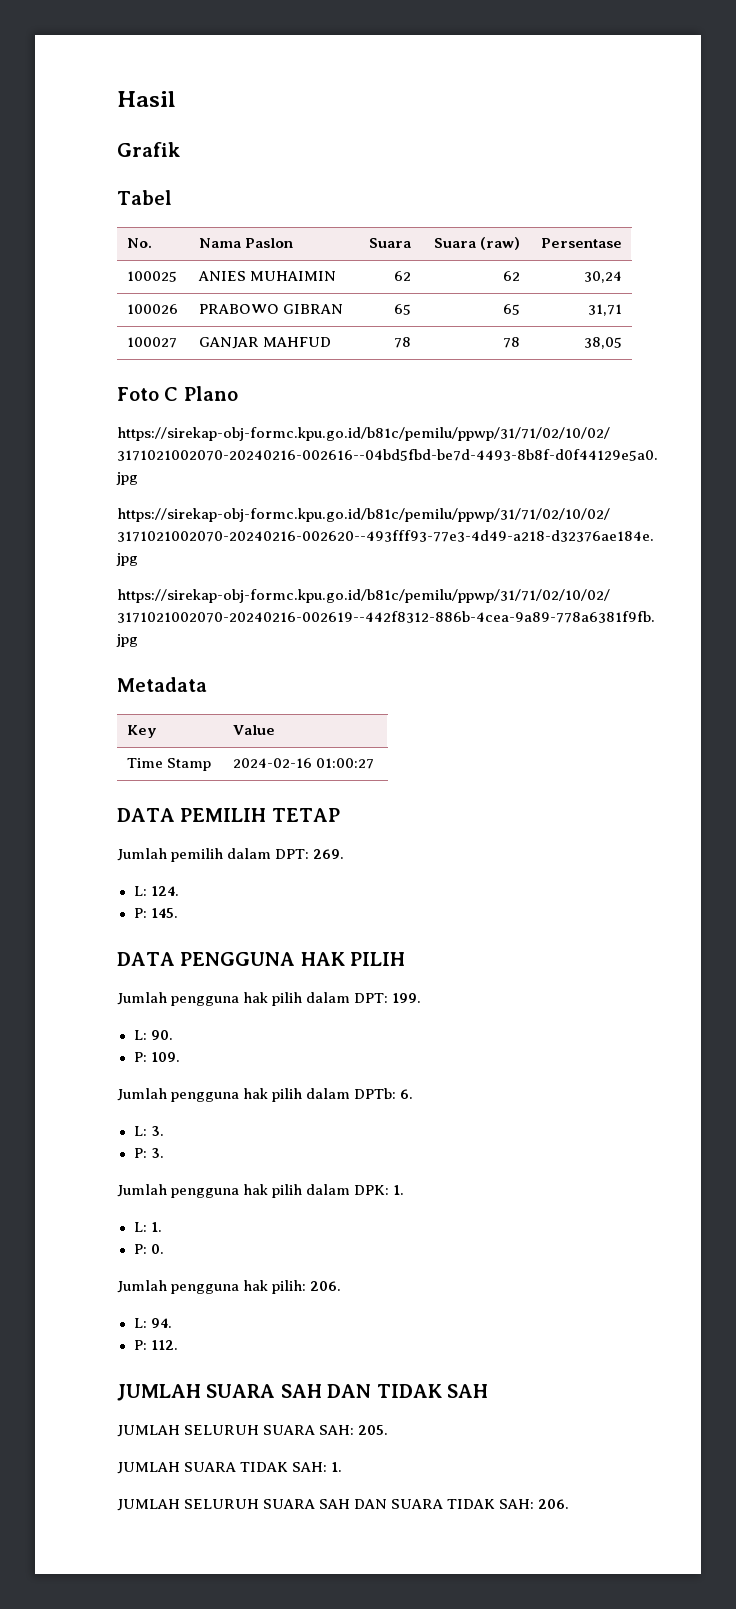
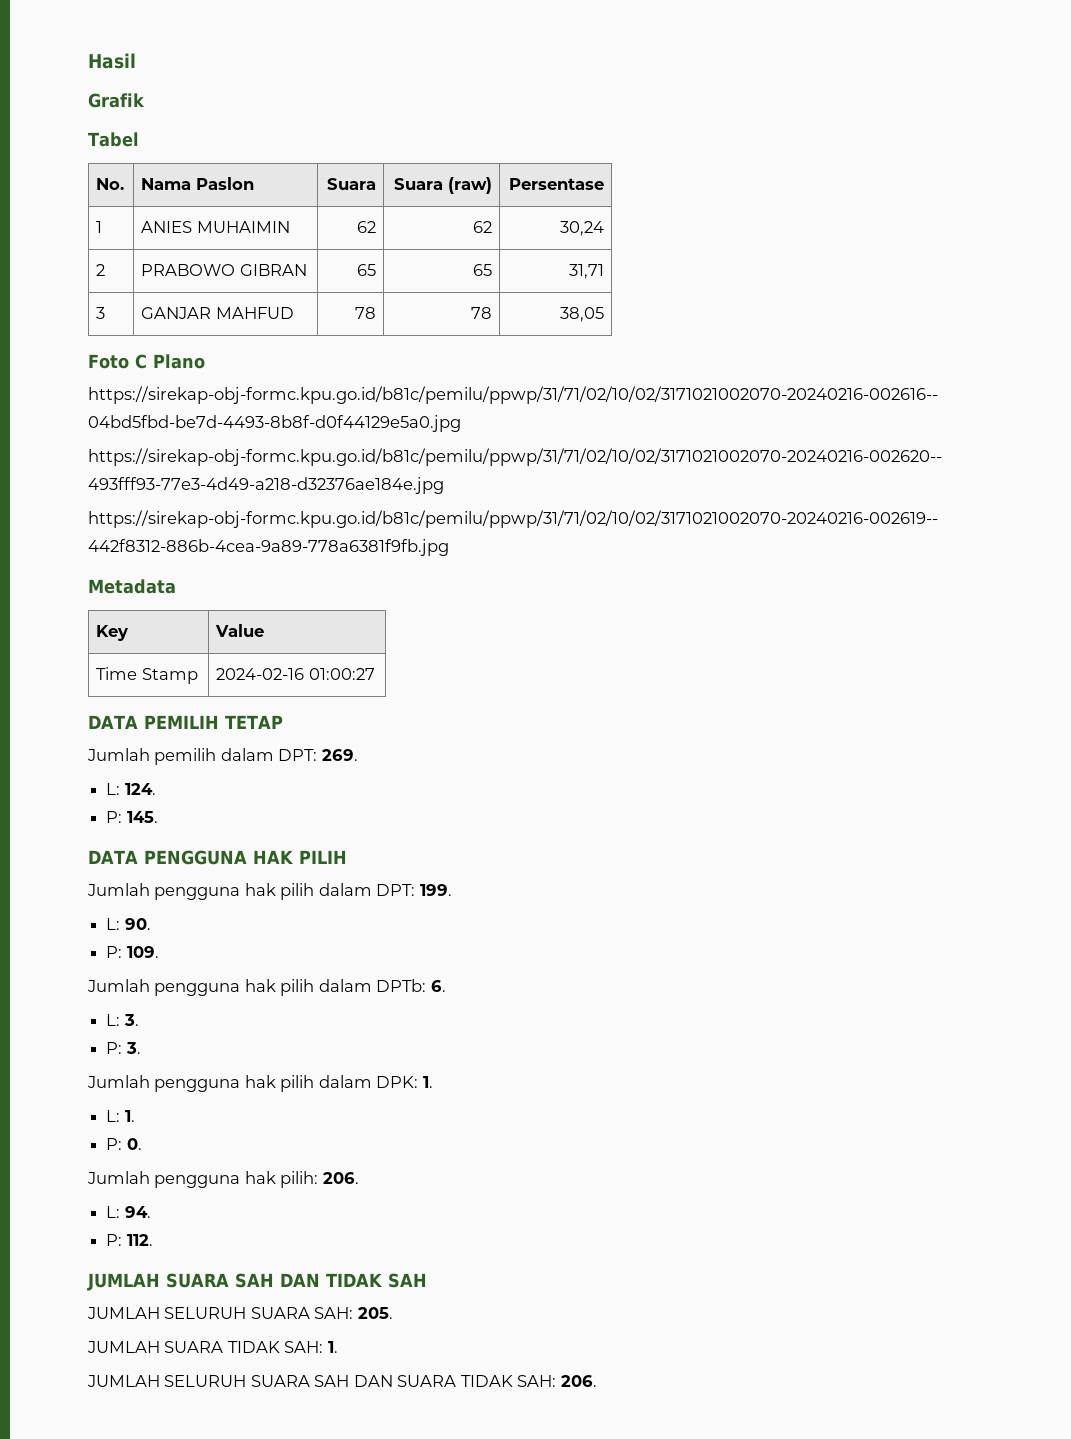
- 100025 | ANIES MUHAIMIN | 62 | 62 | 30,24
+ 1 | ANIES MUHAIMIN | 62 | 62 | 30,24
- 100026 | PRABOWO GIBRAN | 65 | 65 | 31,71
+ 2 | PRABOWO GIBRAN | 65 | 65 | 31,71
- 100027 | GANJAR MAHFUD | 78 | 78 | 38,05
+ 3 | GANJAR MAHFUD | 78 | 78 | 38,05

